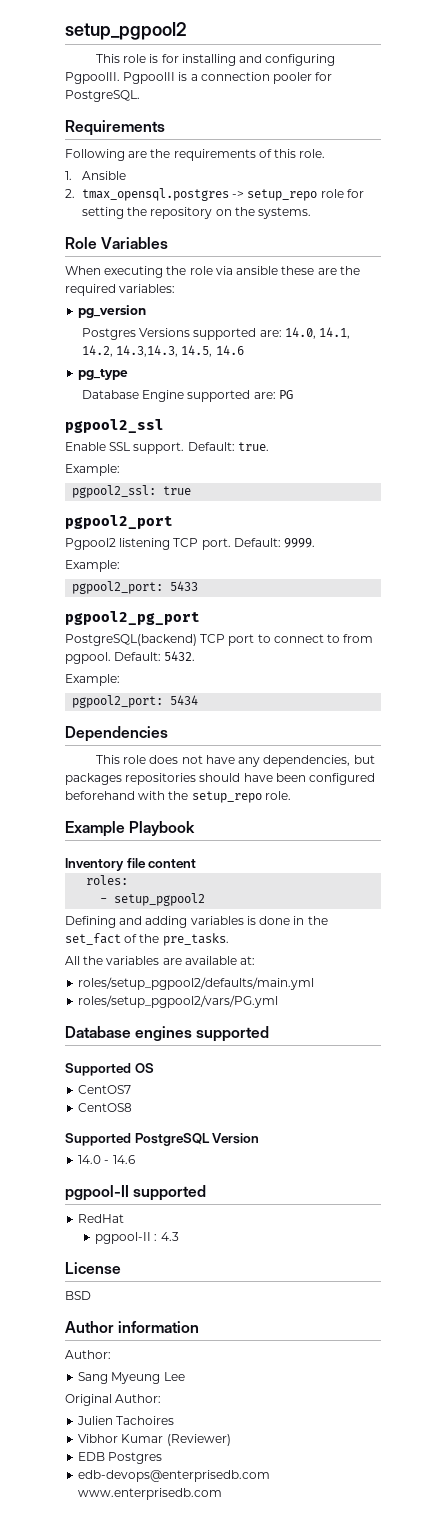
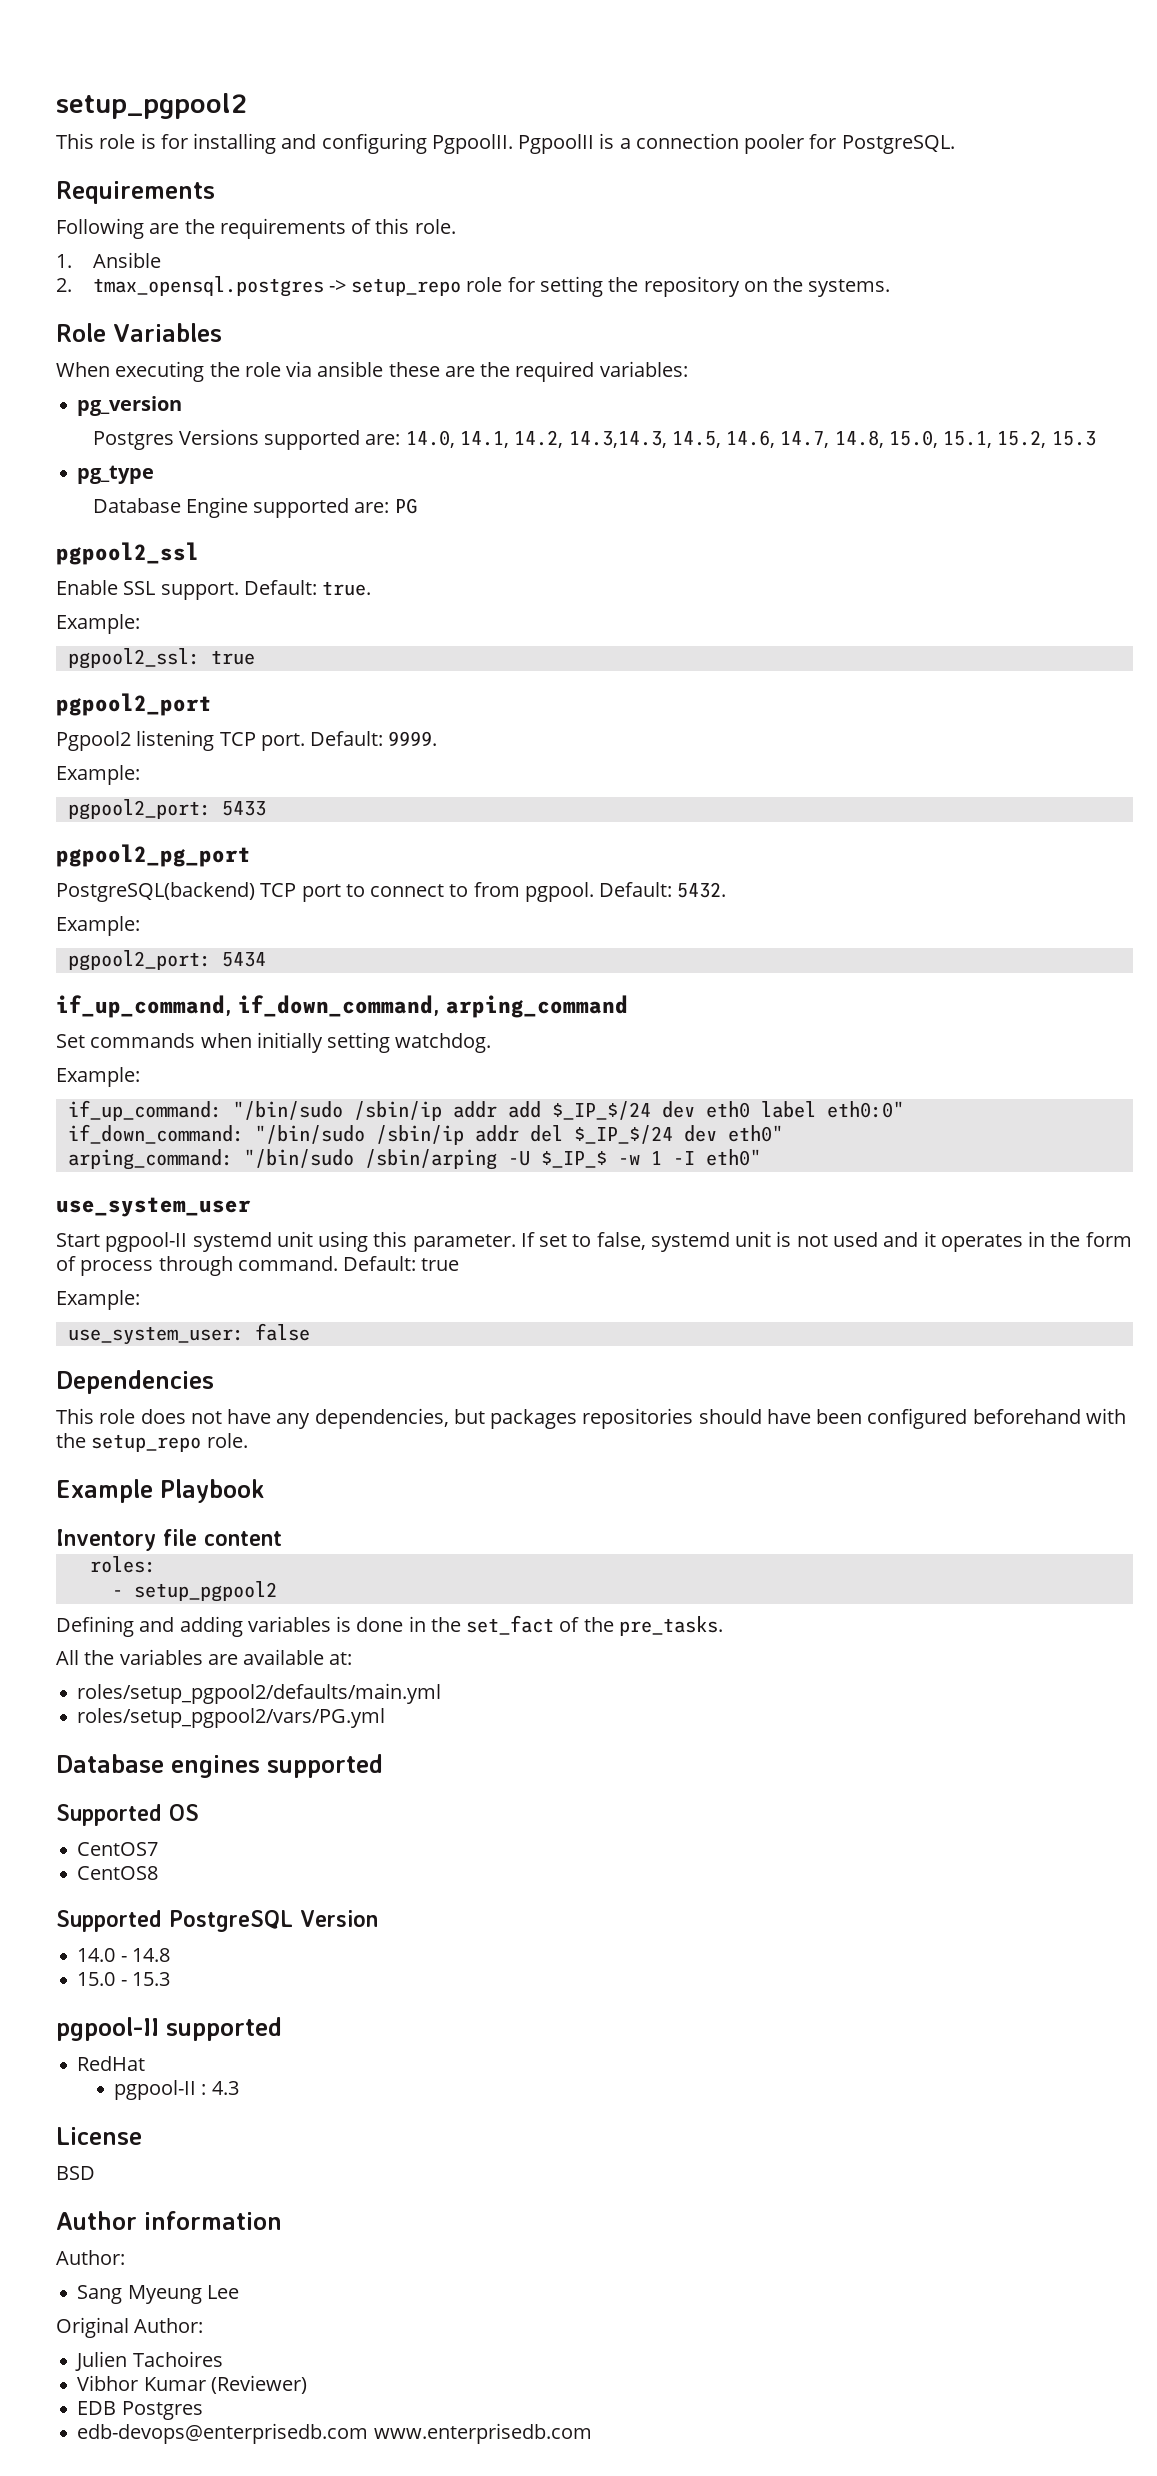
- Postgres Versions supported are: 14.0, 14.1, 14.2, 14.3,14.3, 14.5, 14.6
+ Postgres Versions supported are: 14.0, 14.1, 14.2, 14.3,14.3, 14.5, 14.6, 14.7, 14.8, 15.0, 15.1, 15.2, 15.3
+ if_up_command, if_down_command, arping_command
+ Set commands when initially setting watchdog.
+ Example:
+ if_up_command: "/bin/sudo /sbin/ip addr add $_IP_$/24 dev eth0 label eth0:0"
+ if_down_command: "/bin/sudo /sbin/ip addr del $_IP_$/24 dev eth0"
+ arping_command: "/bin/sudo /sbin/arping -U $_IP_$ -w 1 -I eth0"
+ use_system_user
+ Start pgpool-II systemd unit using this parameter. If set to false, systemd unit is not used and it operates in the form of process through command. Default: true
+ Example:
+ use_system_user: false
- 14.0 - 14.6
+ 14.0 - 14.8
+ 15.0 - 15.3

